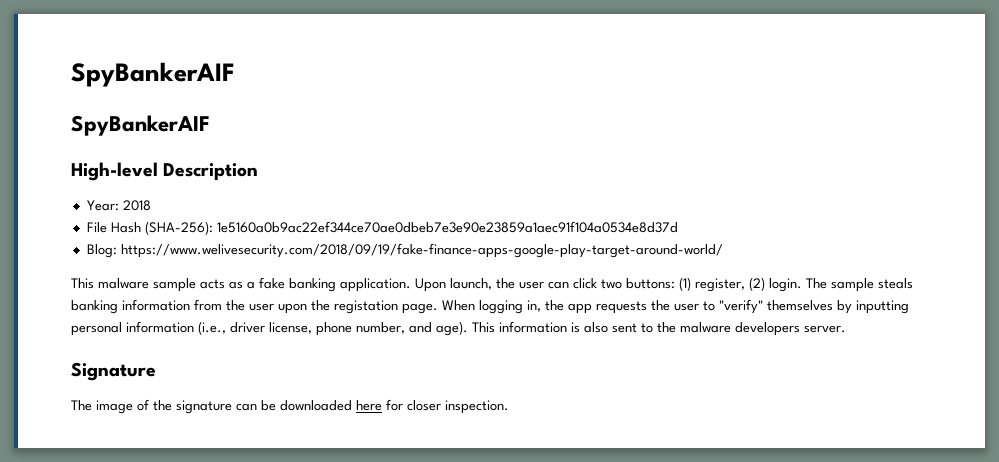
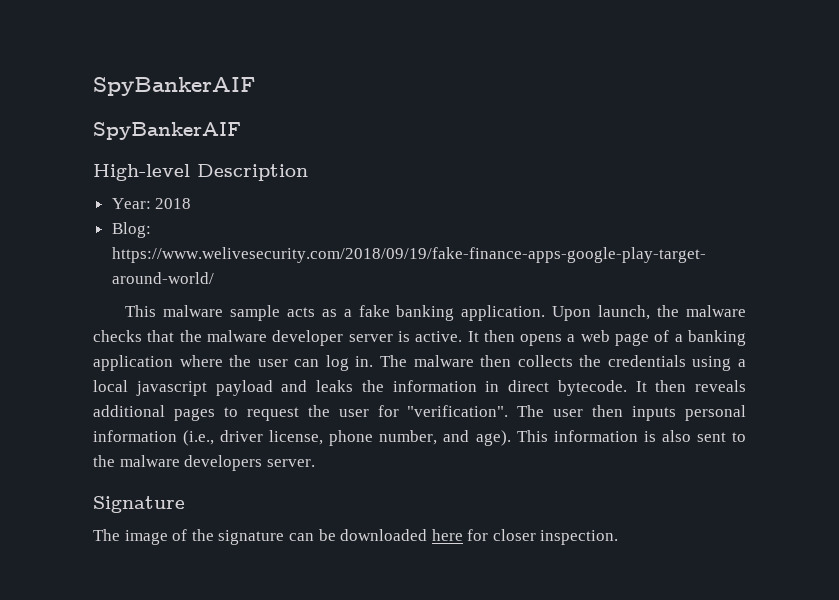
- File Hash (SHA-256): 1e5160a0b9ac22ef344ce70ae0dbeb7e3e90e23859a1aec91f104a0534e8d37d
- Upon launch, the user can click two buttons: (1) register, (2) login. The sample steals banking information from the user upon the registation page. When logging in, the app requests the user to "verify" themselves by inputting personal information (i.e., driver license, phone number, and age).
+ Upon launch, the malware checks that the malware developer server is active. It then opens a web page of a banking application where the user can log in. The malware then collects the credentials using a local javascript payload and leaks the information in direct bytecode. It then reveals additional pages to request the user for "verification". The user then inputs personal information (i.e., driver license, phone number, and age).

